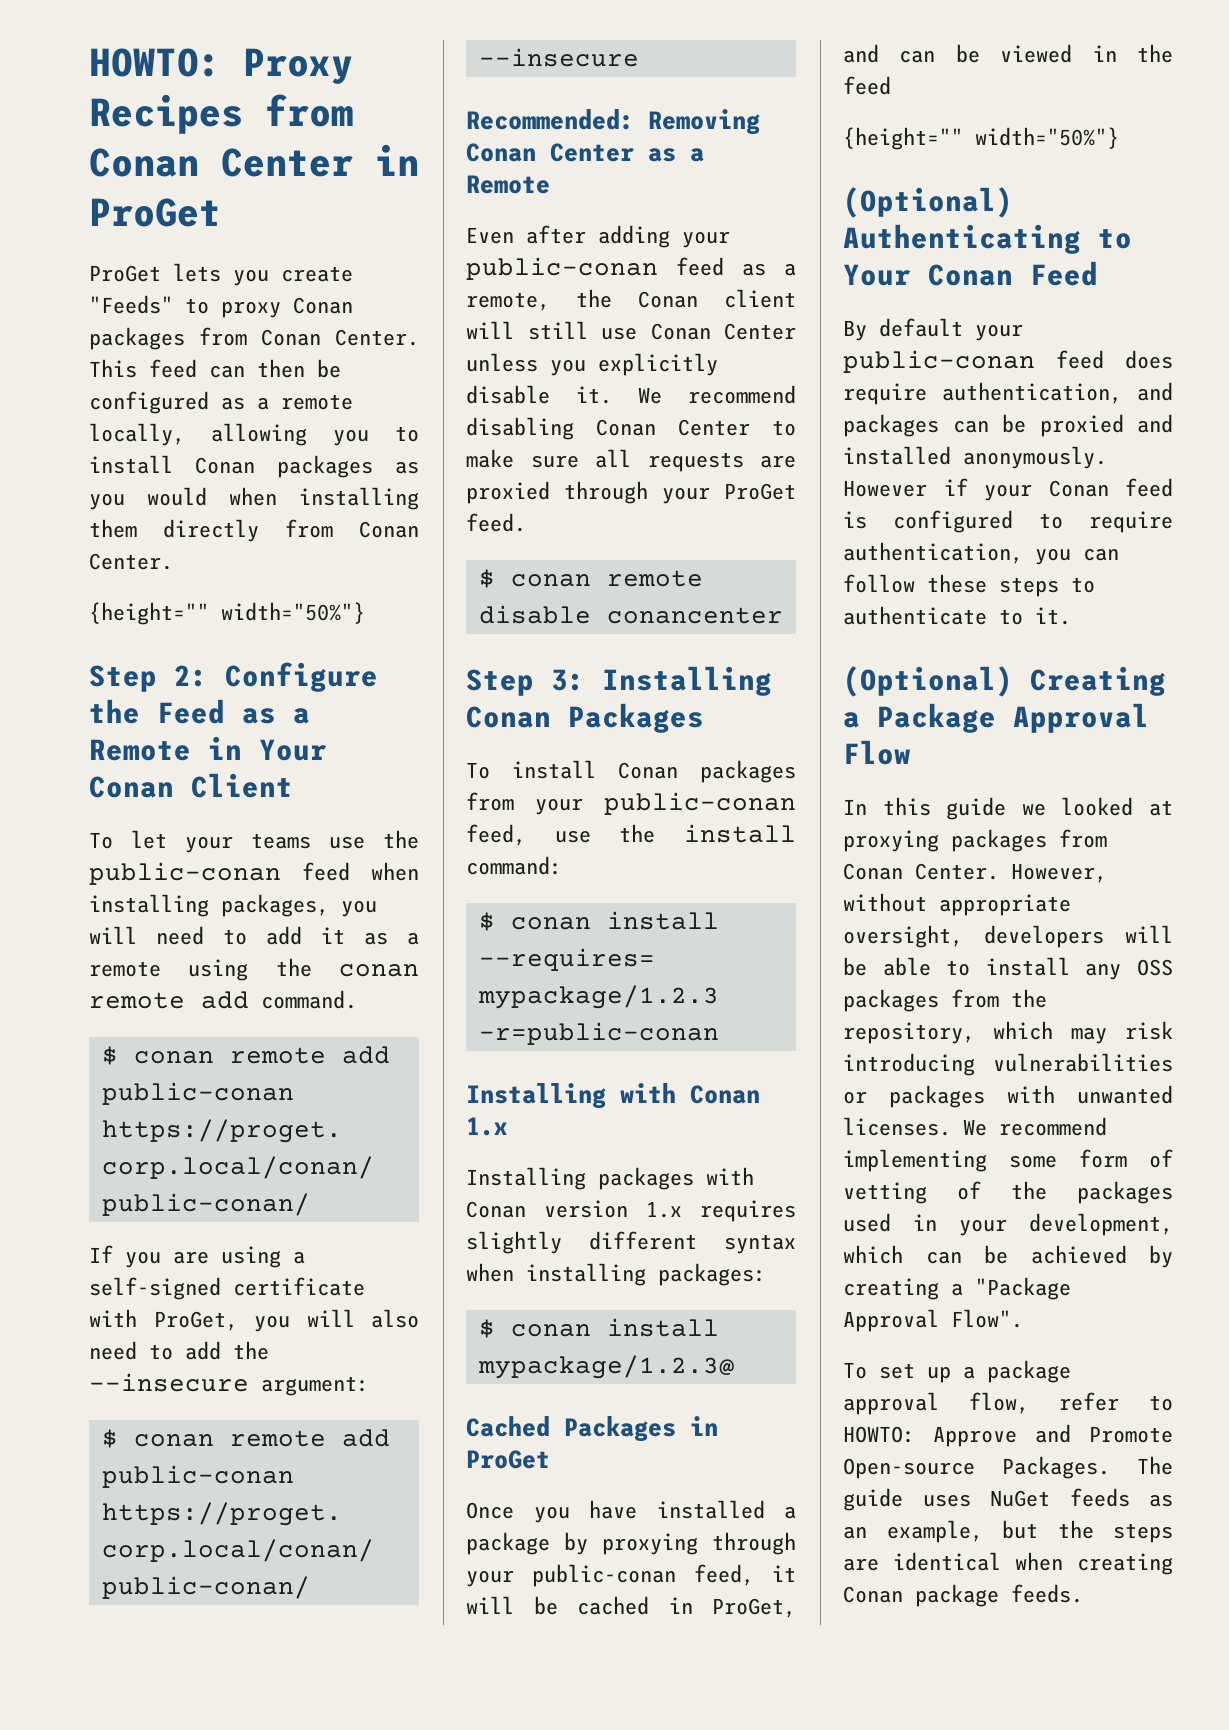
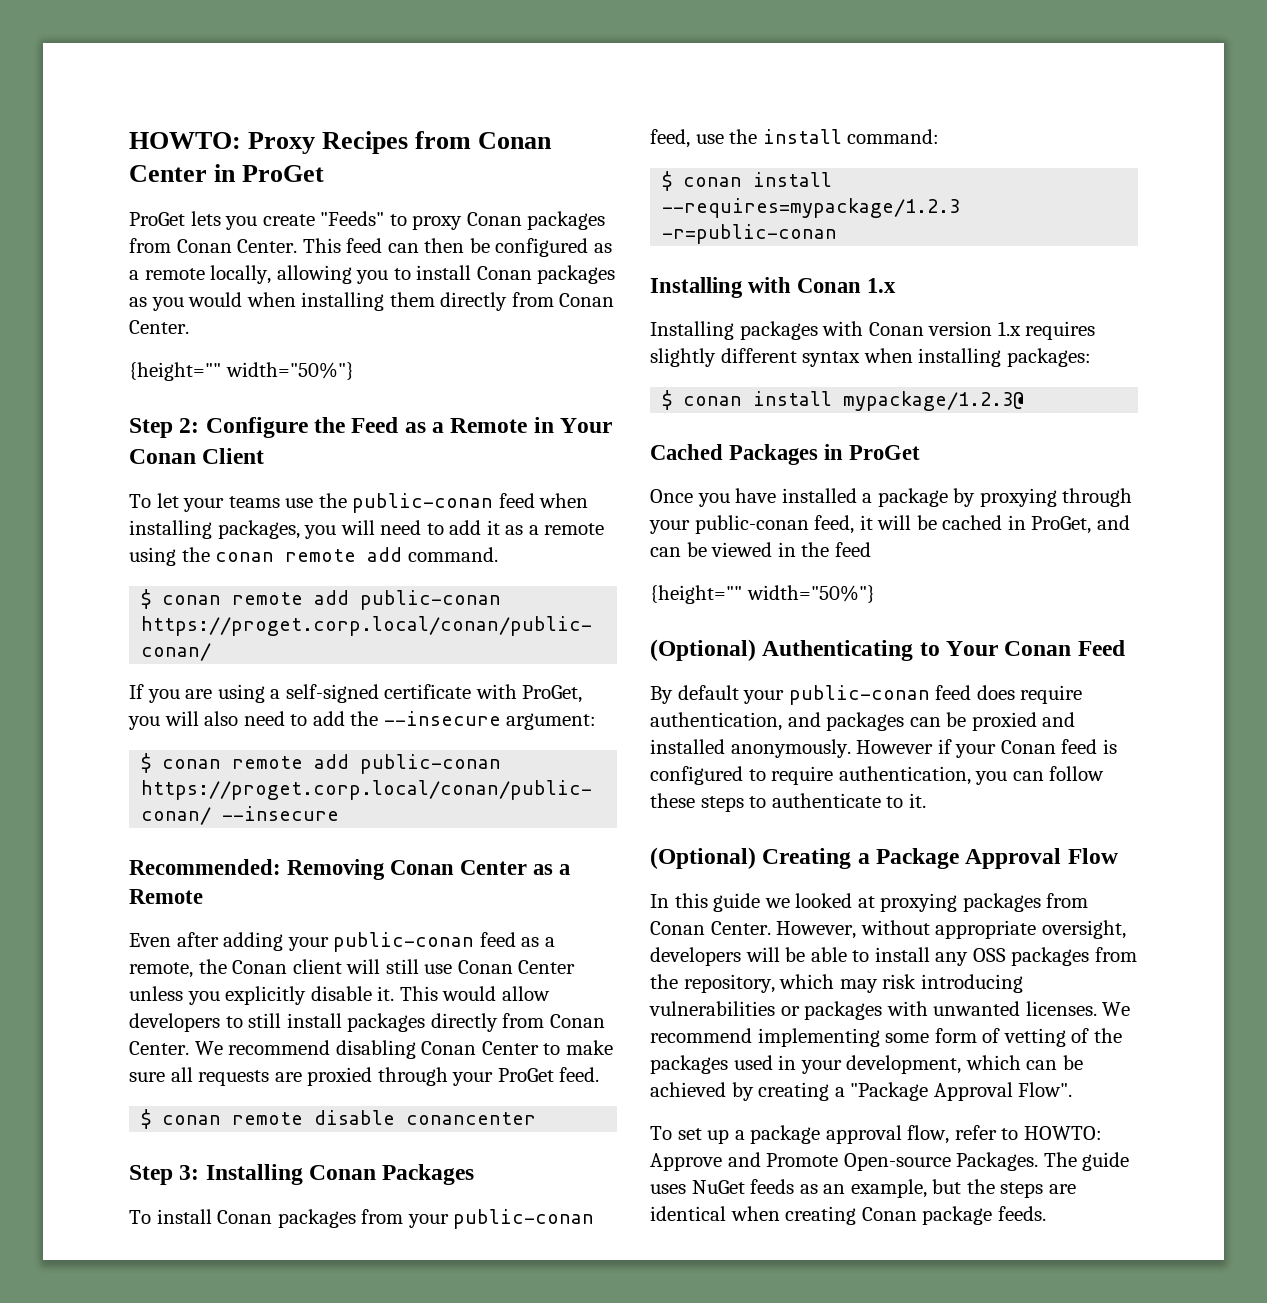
+ This would allow developers to still install packages directly from Conan Center.

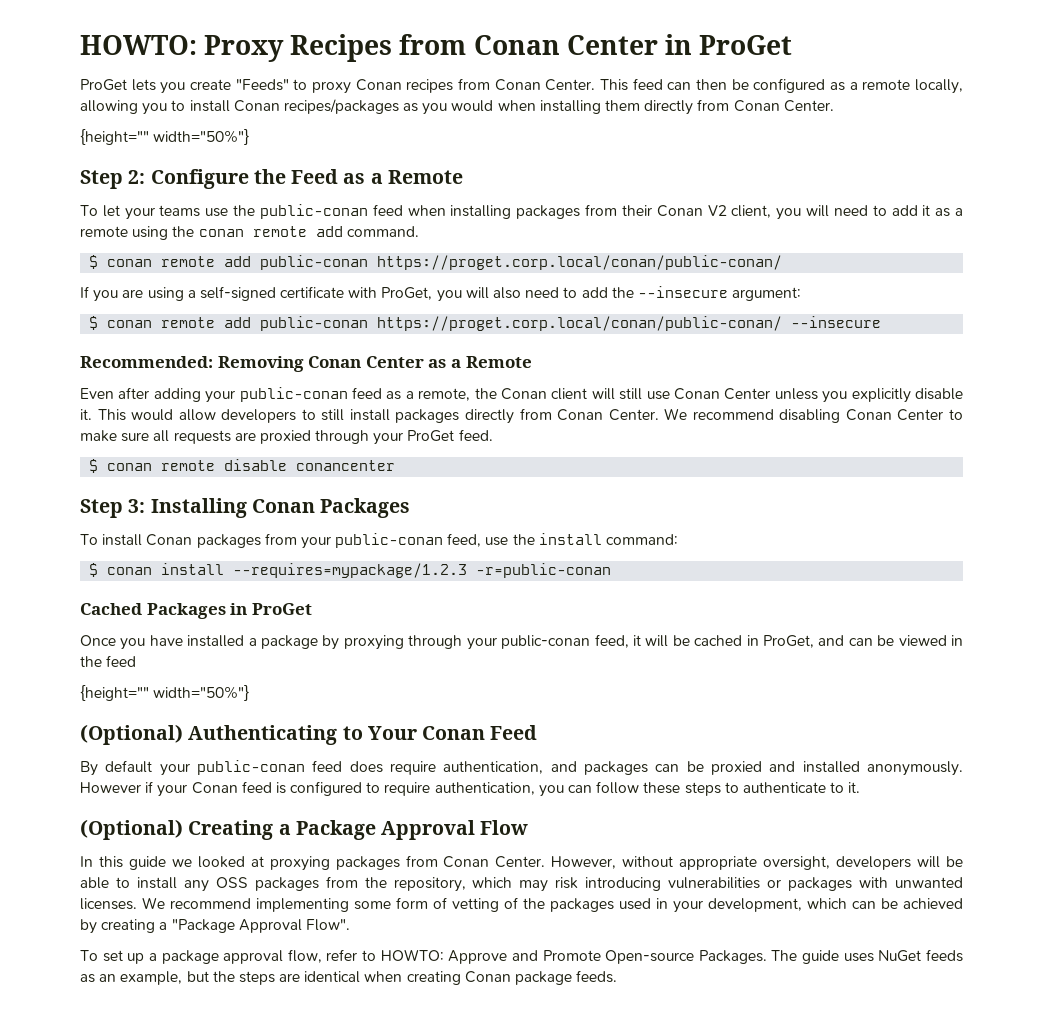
- ProGet lets you create "Feeds" to proxy Conan packages from Conan Center.
+ ProGet lets you create "Feeds" to proxy Conan recipes from Conan Center.
- This feed can then be configured as a remote locally, allowing you to install Conan packages as you would when installing them directly from Conan Center.
+ This feed can then be configured as a remote locally, allowing you to install Conan recipes/packages as you would when installing them directly from Conan Center.
- Step 2: Configure the Feed as a Remote in Your Conan Client
+ Step 2: Configure the Feed as a Remote
- To let your teams use the public-conan feed when installing packages, you will need to add it as a remote using the conan remote add command.
+ To let your teams use the public-conan feed when installing packages from their Conan V2 client, you will need to add it as a remote using the conan remote add command.
- Installing with Conan 1.x
- Installing packages with Conan version 1.x requires slightly different syntax when installing packages:
- $ conan install mypackage/1.2.3@

